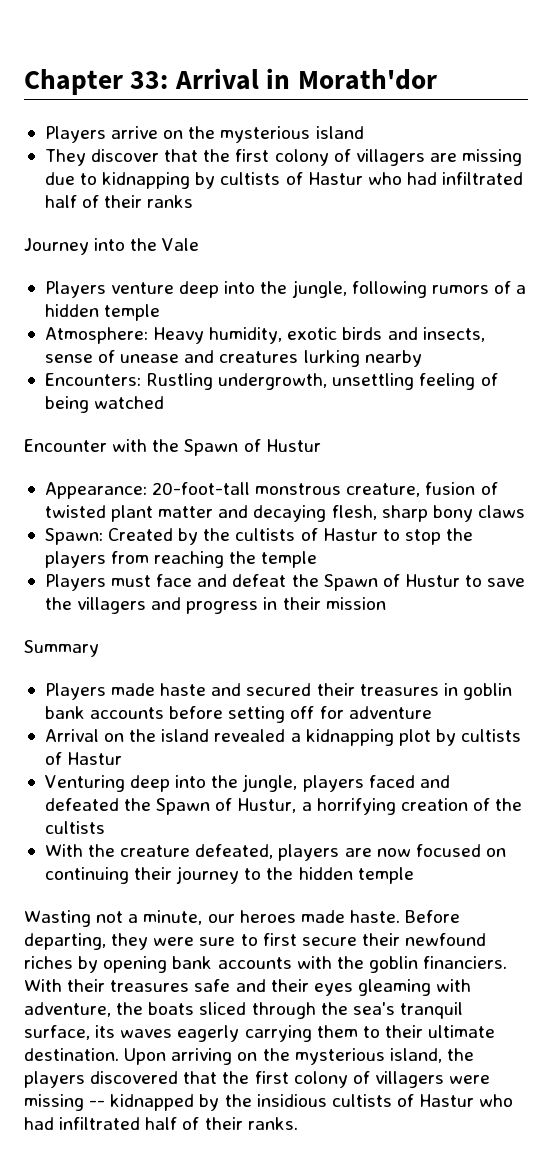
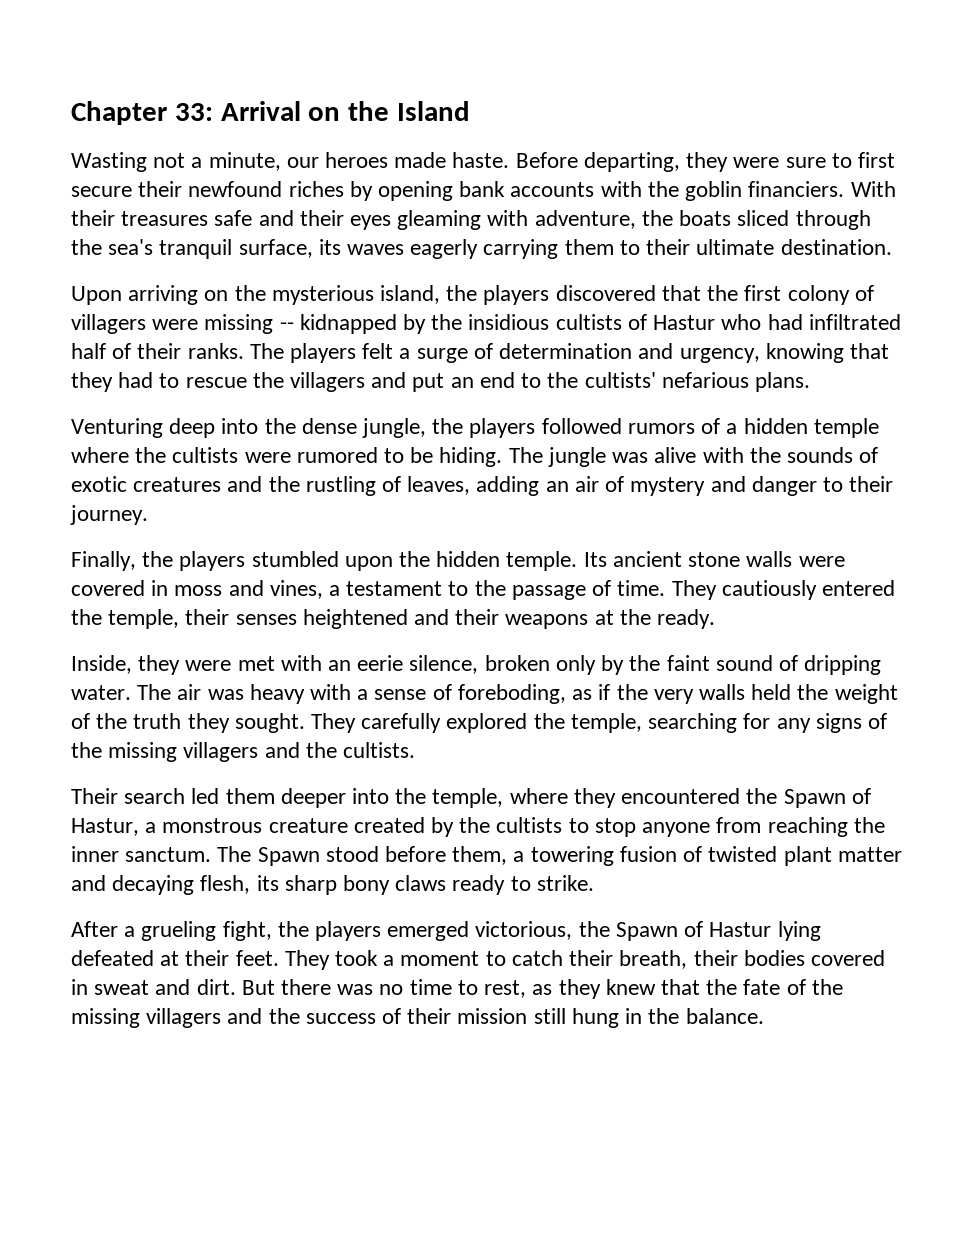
- Chapter 33: Arrival in Morath'dor
- Players arrive on the mysterious island
- They discover that the first colony of villagers are missing due to kidnapping by cultists of Hastur who had infiltrated half of their ranks
- Journey into the Vale
- Players venture deep into the jungle, following rumors of a hidden temple
- Atmosphere: Heavy humidity, exotic birds and insects, sense of unease and creatures lurking nearby
- Encounters: Rustling undergrowth, unsettling feeling of being watched
- Encounter with the Spawn of Hustur
- Appearance: 20-foot-tall monstrous creature, fusion of twisted plant matter and decaying flesh, sharp bony claws
- Spawn: Created by the cultists of Hastur to stop the players from reaching the temple
- Players must face and defeat the Spawn of Hustur to save the villagers and progress in their mission
- Summary
- Players made haste and secured their treasures in goblin bank accounts before setting off for adventure
- Arrival on the island revealed a kidnapping plot by cultists of Hastur
- Venturing deep into the jungle, players faced and defeated the Spawn of Hustur, a horrifying creation of the cultists
- With the creature defeated, players are now focused on continuing their journey to the hidden temple
+ Chapter 33: Arrival on the Island
- With their treasures safe and their eyes gleaming with adventure, the boats sliced through the sea's tranquil surface, its waves eagerly carrying them to their ultimate destination. Upon arriving on the mysterious island, the players discovered that the first colony of villagers were missing -- kidnapped by the insidious cultists of Hastur who had infiltrated half of their ranks.
+ With their treasures safe and their eyes gleaming with adventure, the boats sliced through the sea's tranquil surface, its waves eagerly carrying them to their ultimate destination.
+ Upon arriving on the mysterious island, the players discovered that the first colony of villagers were missing -- kidnapped by the insidious cultists of Hastur who had infiltrated half of their ranks.
+ The players felt a surge of determination and urgency, knowing that they had to rescue the villagers and put an end to the cultists' nefarious plans.
+ Venturing deep into the dense jungle, the players followed rumors of a hidden temple where the cultists were rumored to be hiding. The jungle was alive with the sounds of exotic creatures and the rustling of leaves, adding an air of mystery and danger to their journey.
+ Finally, the players stumbled upon the hidden temple. Its ancient stone walls were covered in moss and vines, a testament to the passage of time. They cautiously entered the temple, their senses heightened and their weapons at the ready.
+ Inside, they were met with an eerie silence, broken only by the faint sound of dripping water. The air was heavy with a sense of foreboding, as if the very walls held the weight of the truth they sought. They carefully explored the temple, searching for any signs of the missing villagers and the cultists.
+ Their search led them deeper into the temple, where they encountered the Spawn of Hastur, a monstrous creature created by the cultists to stop anyone from reaching the inner sanctum. The Spawn stood before them, a towering fusion of twisted plant matter and decaying flesh, its sharp bony claws ready to strike.
+ After a grueling fight, the players emerged victorious, the Spawn of Hastur lying defeated at their feet. They took a moment to catch their breath, their bodies covered in sweat and dirt. But there was no time to rest, as they knew that the fate of the missing villagers and the success of their mission still hung in the balance.

